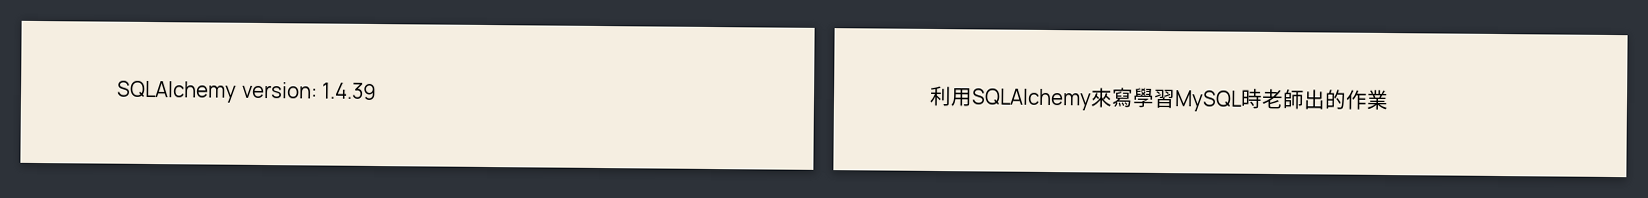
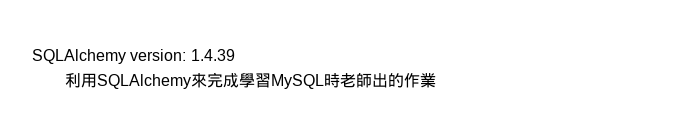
- 利用SQLAlchemy來寫學習MySQL時老師出的作業
+ 利用SQLAlchemy來完成學習MySQL時老師出的作業

